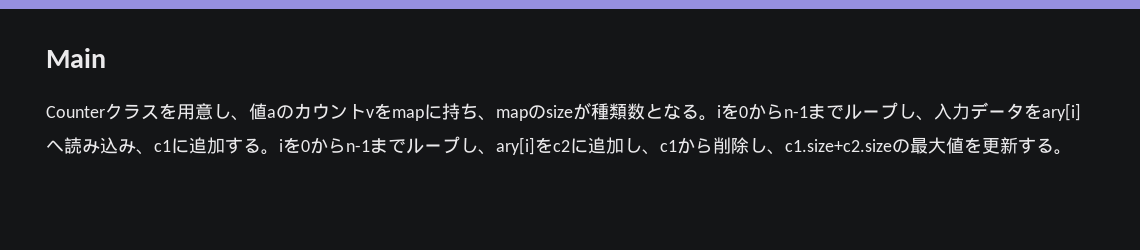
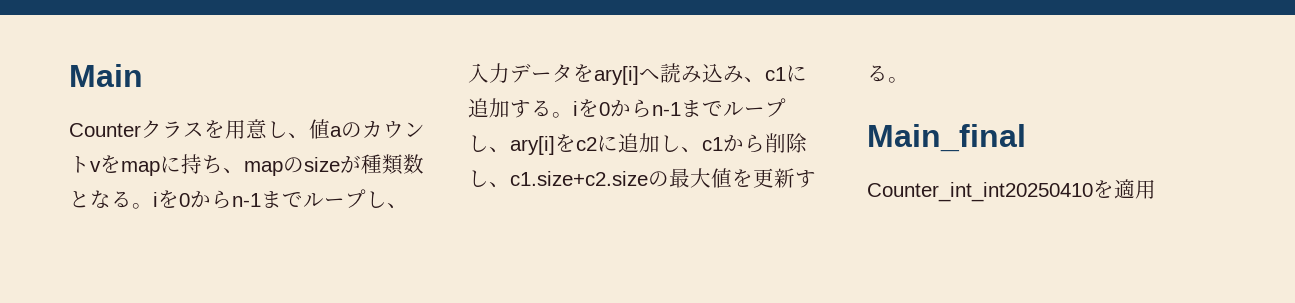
+ Main_final
+ Counter_int_int20250410を適用

